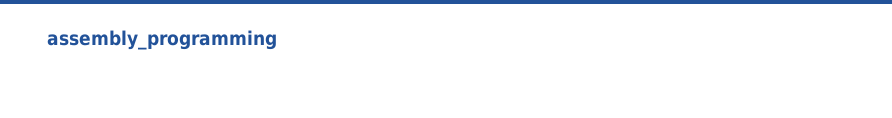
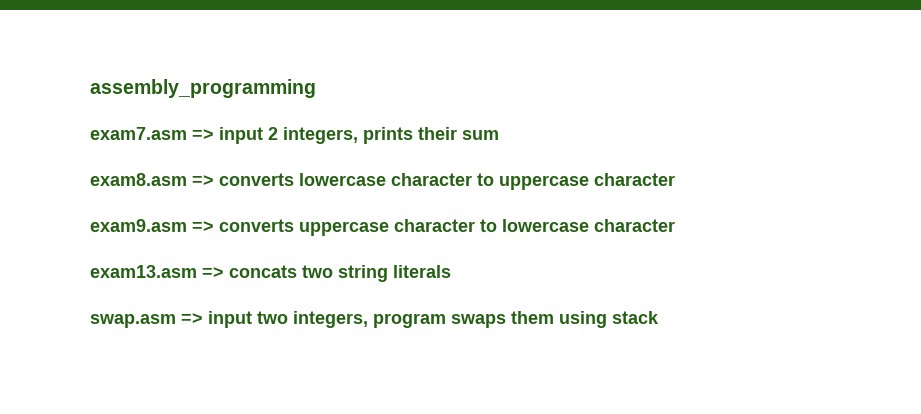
+ exam7.asm => input 2 integers, prints their sum
+ exam8.asm => converts lowercase character to uppercase character
+ exam9.asm => converts uppercase character to lowercase character
+ exam13.asm => concats two string literals
+ swap.asm => input two integers, program swaps them using stack

